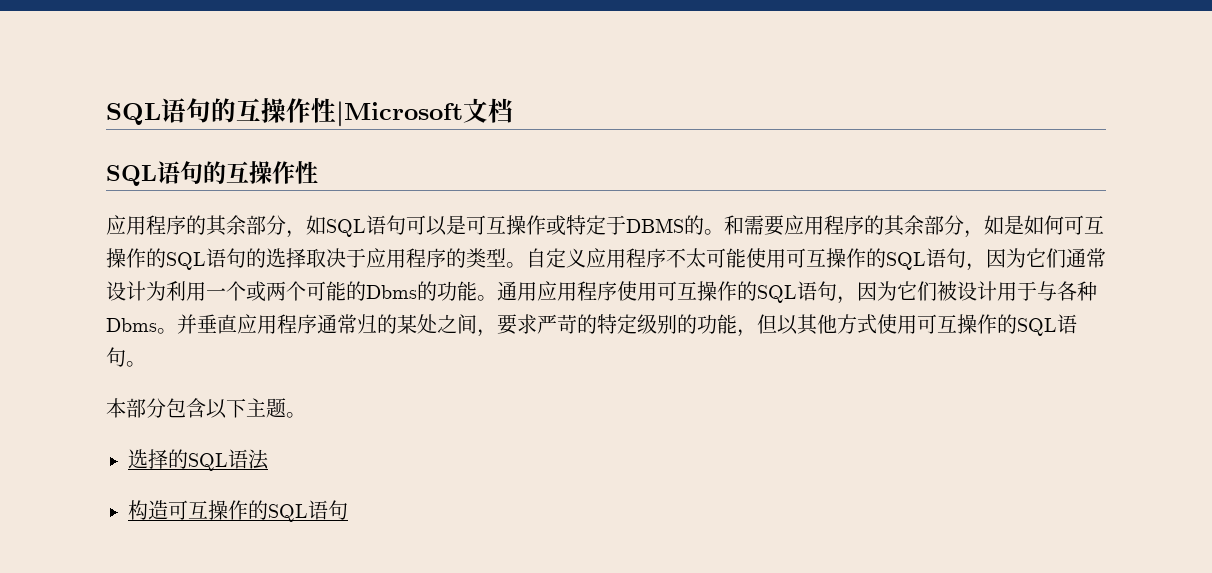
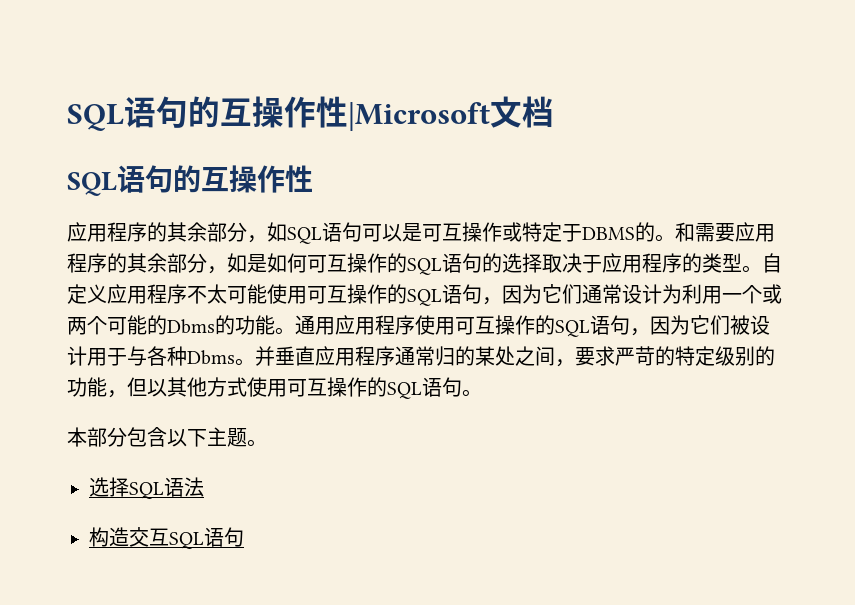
- 选择的SQL语法
+ 选择SQL语法
- 构造可互操作的SQL语句
+ 构造交互SQL语句

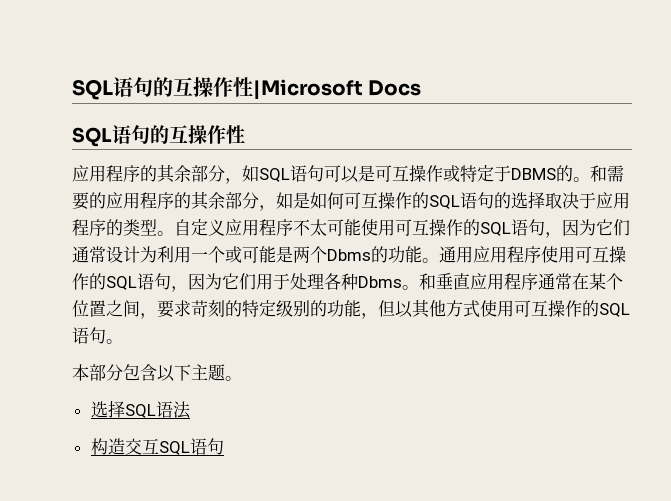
- SQL语句的互操作性|Microsoft文档
+ SQL语句的互操作性|Microsoft Docs
- 和需要应用程序的其余部分，如是如何可互操作的SQL语句的选择取决于应用程序的类型。
+ 和需要的应用程序的其余部分，如是如何可互操作的SQL语句的选择取决于应用程序的类型。
- 自定义应用程序不太可能使用可互操作的SQL语句，因为它们通常设计为利用一个或两个可能的Dbms的功能。
+ 自定义应用程序不太可能使用可互操作的SQL语句，因为它们通常设计为利用一个或可能是两个Dbms的功能。
- 通用应用程序使用可互操作的SQL语句，因为它们被设计用于与各种Dbms。
+ 通用应用程序使用可互操作的SQL语句，因为它们用于处理各种Dbms。
- 并垂直应用程序通常归的某处之间，要求严苛的特定级别的功能，但以其他方式使用可互操作的SQL语句。
+ 和垂直应用程序通常在某个位置之间，要求苛刻的特定级别的功能，但以其他方式使用可互操作的SQL语句。

